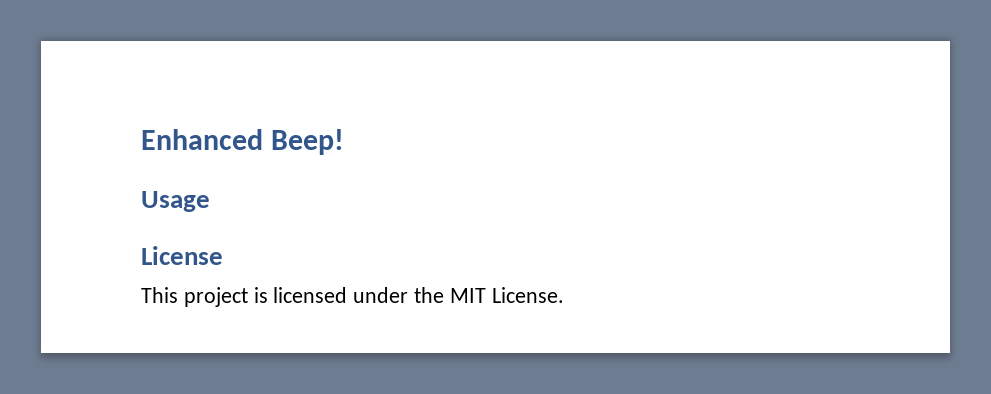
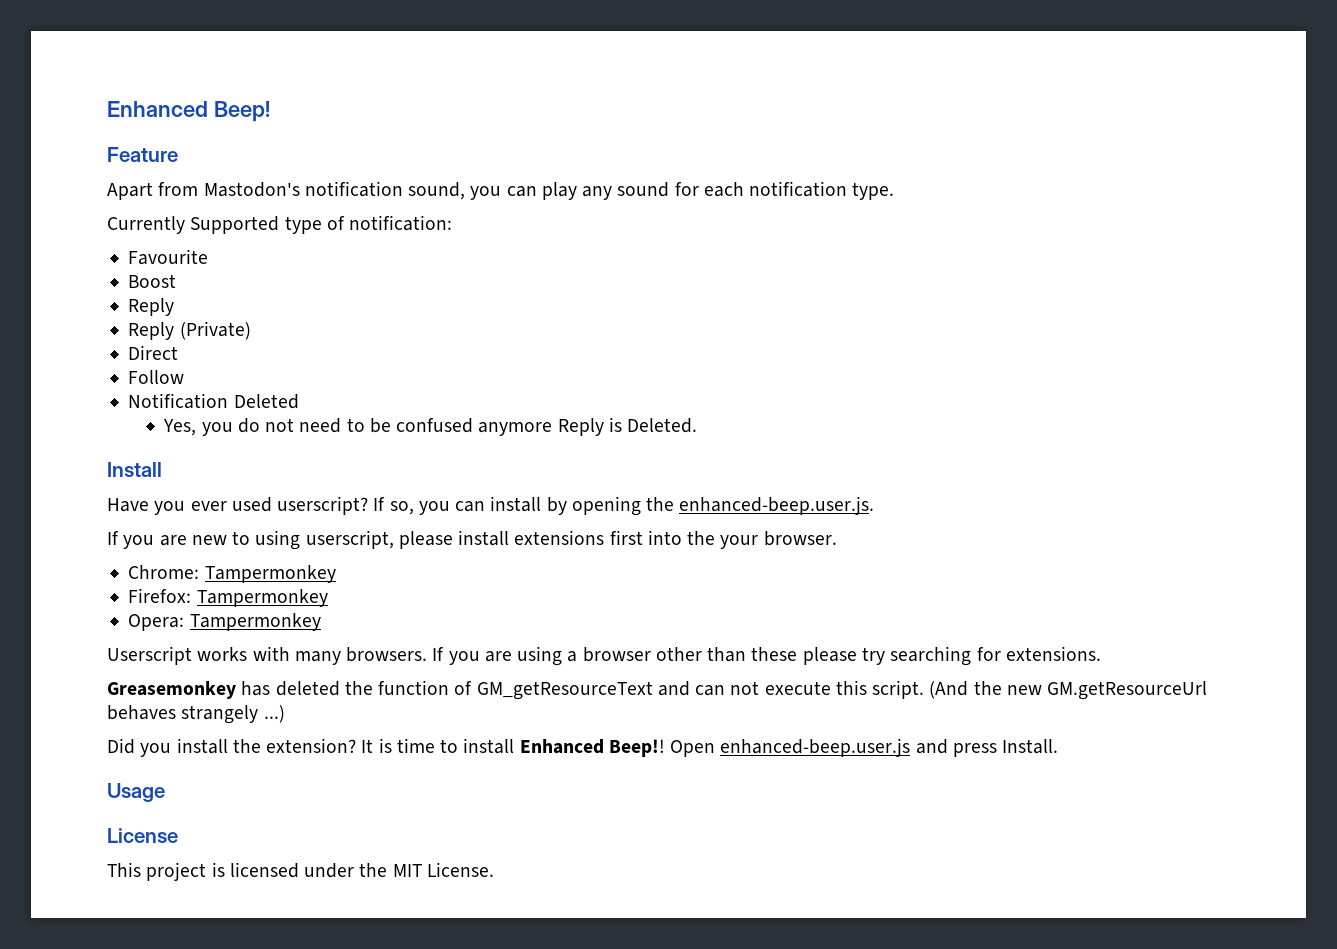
+ Feature
+ Apart from Mastodon's notification sound, you can play any sound for each notification type.
+ Currently Supported type of notification:
+ Favourite
+ Boost
+ Reply
+ Reply (Private)
+ Direct
+ Follow
+ Notification Deleted
+ Yes, you do not need to be confused anymore Reply is Deleted.
+ Install
+ Have you ever used userscript? If so, you can install by opening the enhanced-beep.user.js.
+ If you are new to using userscript, please install extensions first into the your browser.
+ Chrome: Tampermonkey
+ Firefox: Tampermonkey
+ Opera: Tampermonkey
+ Userscript works with many browsers. If you are using a browser other than these please try searching for extensions.
+ Greasemonkey has deleted the function of GM_getResourceText and can not execute this script. (And the new GM.getResourceUrl behaves strangely ...)
+ Did you install the extension? It is time to install Enhanced Beep!! Open enhanced-beep.user.js and press Install.

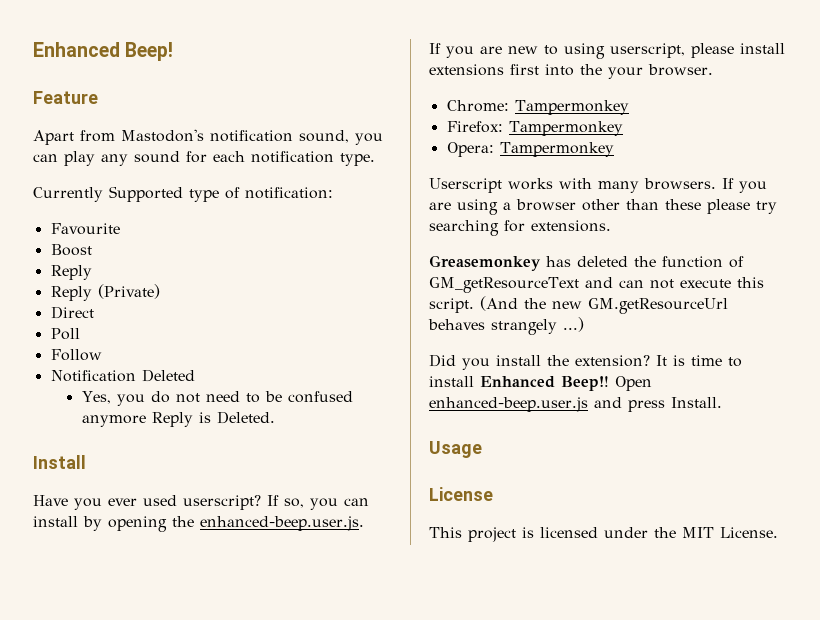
+ Poll

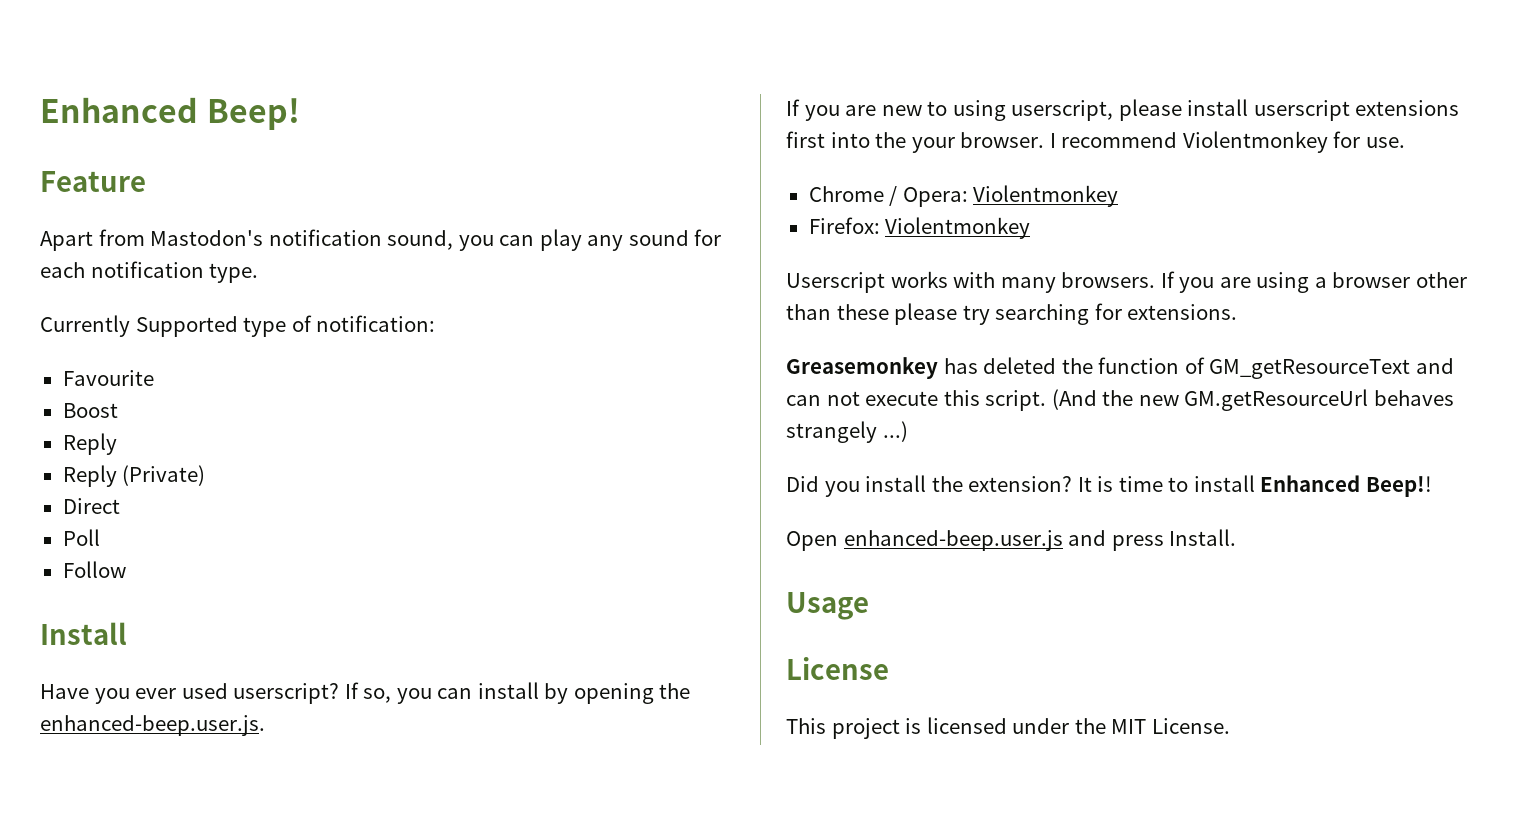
- Notification Deleted
- Yes, you do not need to be confused anymore Reply is Deleted.
- If you are new to using userscript, please install extensions first into the your browser.
- Chrome: Tampermonkey
- Firefox: Tampermonkey
- Opera: Tampermonkey
+ If you are new to using userscript, please install userscript extensions first into the your browser. I recommend Violentmonkey for use.
+ Chrome / Opera: Violentmonkey
+ Firefox: Violentmonkey
- It is time to install Enhanced Beep!! Open enhanced-beep.user.js and press Install.
+ It is time to install Enhanced Beep!!
+ Open enhanced-beep.user.js and press Install.

